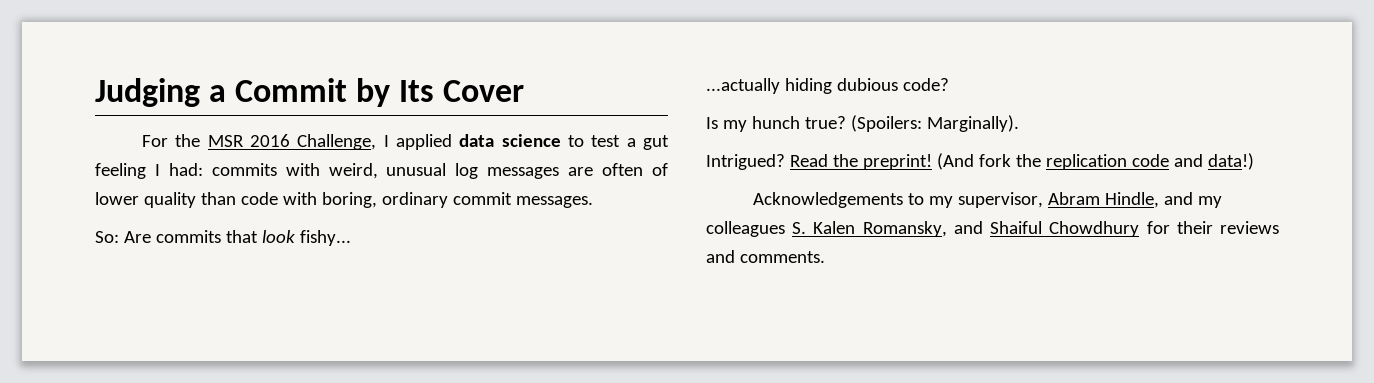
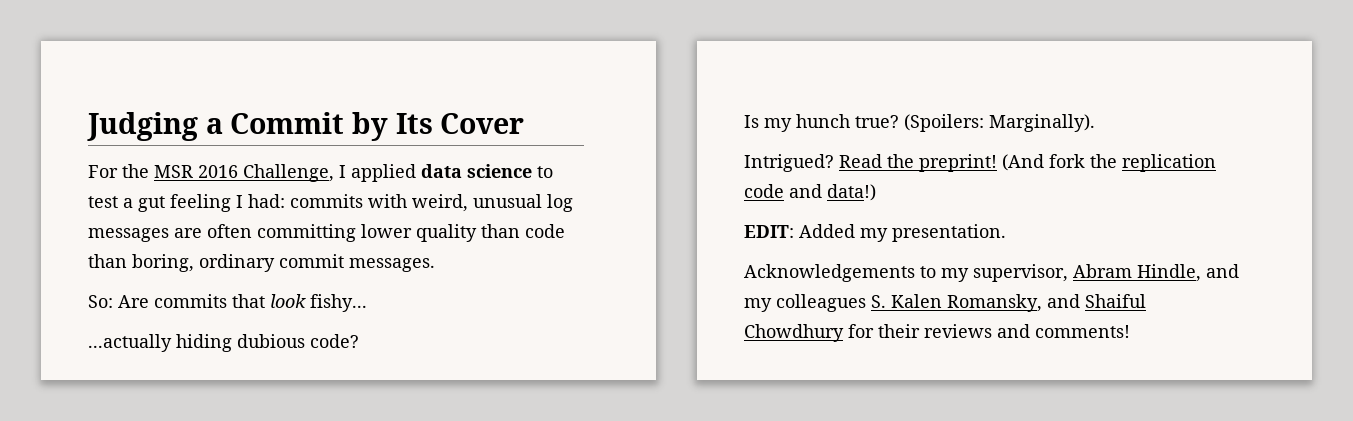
- For the MSR 2016 Challenge, I applied data science to test a gut feeling I had: commits with weird, unusual log messages are often of lower quality than code with boring, ordinary commit messages.
+ For the MSR 2016 Challenge, I applied data science to test a gut feeling I had: commits with weird, unusual log messages are often committing lower quality than code than boring, ordinary commit messages.
+ EDIT: Added my presentation.
- Acknowledgements to my supervisor, Abram Hindle, and my colleagues S. Kalen Romansky, and Shaiful Chowdhury for their reviews and comments.
+ Acknowledgements to my supervisor, Abram Hindle, and my colleagues S. Kalen Romansky, and Shaiful Chowdhury for their reviews and comments!

